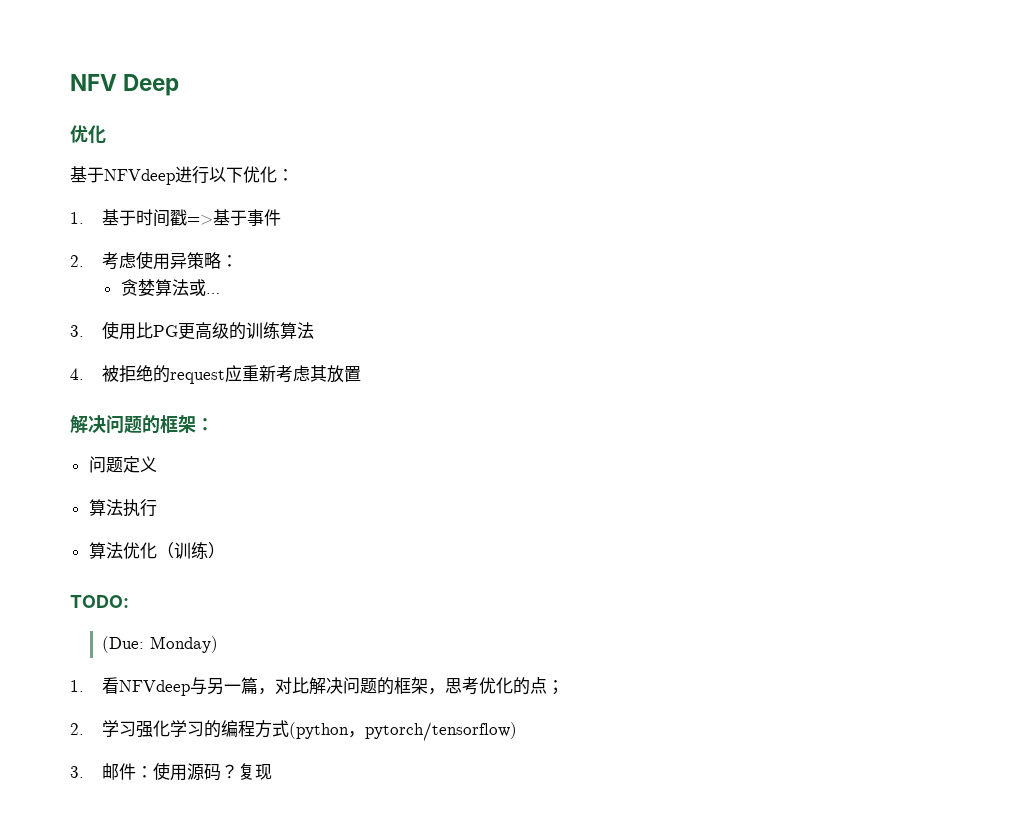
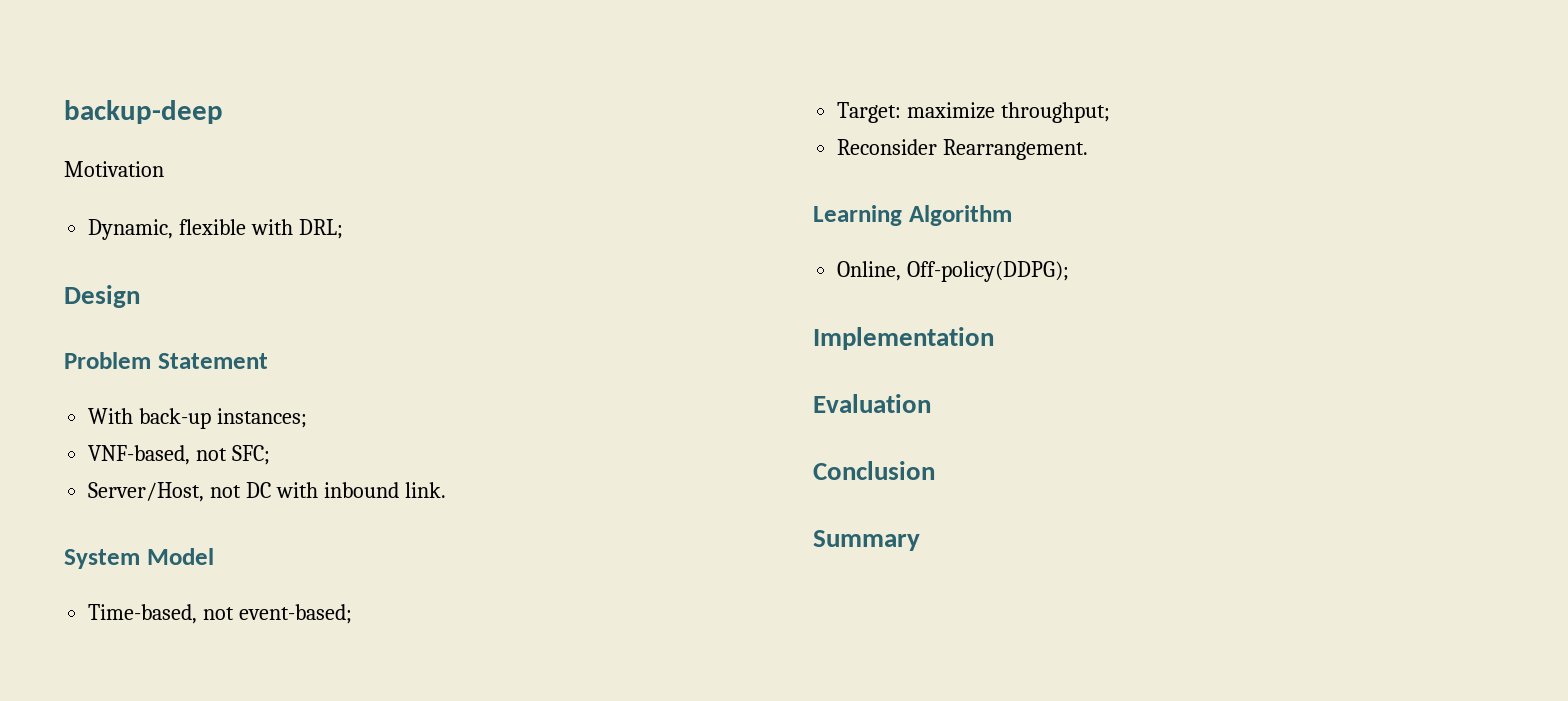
- NFV Deep
- 优化
- 基于NFVdeep进行以下优化：
- 1.基于时间戳=>基于事件
- 2.考虑使用异策略：
- 贪婪算法或…
- 3.使用比PG更高级的训练算法
- 4.被拒绝的request应重新考虑其放置
- 解决问题的框架：
- 问题定义
- 算法执行
- 算法优化（训练）
- TODO:
- (Due: Monday)
- 1.看NFVdeep与另一篇，对比解决问题的框架，思考优化的点；
- 2.学习强化学习的编程方式(python，pytorch/tensorflow)
- 3.邮件：使用源码？复现
+ backup-deep
+ Motivation
+ Dynamic, flexible with DRL;
+ Design
+ Problem Statement
+ With back-up instances;
+ VNF-based, not SFC;
+ Server/Host, not DC with inbound link.
+ System Model
+ Time-based, not event-based;
+ Target: maximize throughput;
+ Reconsider Rearrangement.
+ Learning Algorithm
+ Online, Off-policy(DDPG);
+ Implementation
+ Evaluation
+ Conclusion
+ Summary

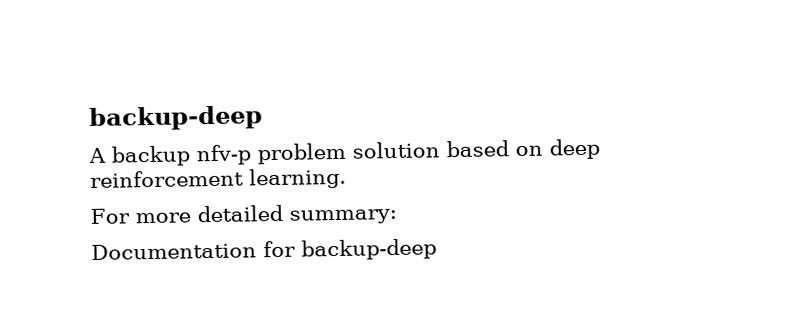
- Motivation
- Dynamic, flexible with DRL;
- Design
- Problem Statement
- With back-up instances;
- VNF-based, not SFC;
- Server/Host, not DC with inbound link.
- System Model
- Time-based, not event-based;
- Target: maximize throughput;
- Reconsider Rearrangement.
- Learning Algorithm
- Online, Off-policy(DDPG);
- Implementation
- Evaluation
- Conclusion
- Summary
+ A backup nfv-p problem solution based on deep reinforcement learning.
+ For more detailed summary:
+ Documentation for backup-deep

